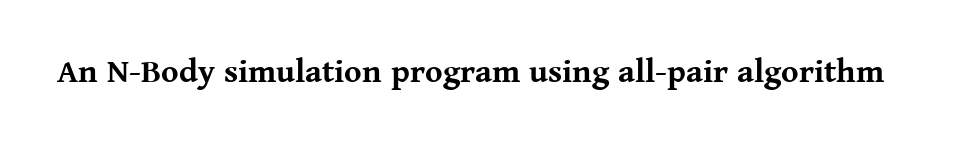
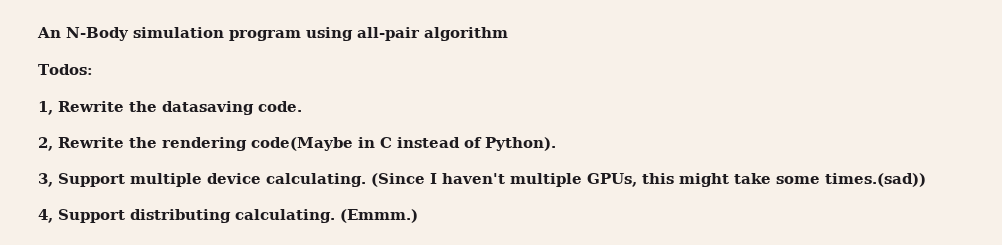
+ Todos:
+ 1, Rewrite the datasaving code.
+ 2, Rewrite the rendering code(Maybe in C instead of Python).
+ 3, Support multiple device calculating. (Since I haven't multiple GPUs, this might take some times.(sad))
+ 4, Support distributing calculating. (Emmm.)

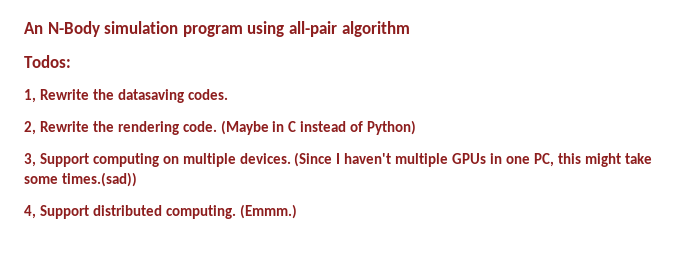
- 1, Rewrite the datasaving code.
+ 1, Rewrite the datasaving codes.
- 2, Rewrite the rendering code(Maybe in C instead of Python).
+ 2, Rewrite the rendering code. (Maybe in C instead of Python)
- 3, Support multiple device calculating. (Since I haven't multiple GPUs, this might take some times.(sad))
+ 3, Support computing on multiple devices. (Since I haven't multiple GPUs in one PC, this might take some times.(sad))
- 4, Support distributing calculating.
+ 4, Support distributed computing.

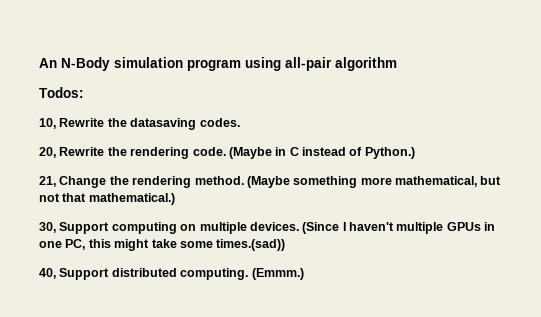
- 1, Rewrite the datasaving codes.
+ 10, Rewrite the datasaving codes.
- 2, Rewrite the rendering code.
+ 20, Rewrite the rendering code.
- (Maybe in C instead of Python)
- 3, Support computing on multiple devices.
+ (Maybe in C instead of Python.)
+ 21, Change the rendering method. (Maybe something more mathematical, but not that mathematical.)
+ 30, Support computing on multiple devices.
- 4, Support distributed computing.
+ 40, Support distributed computing.

